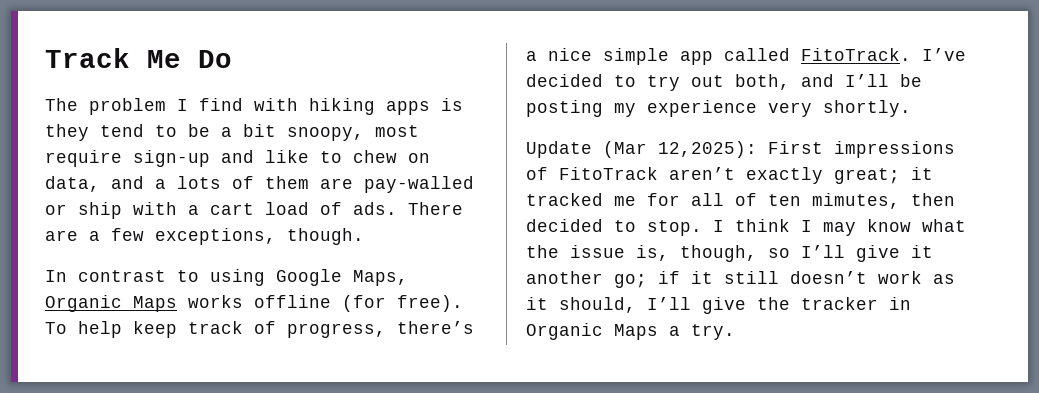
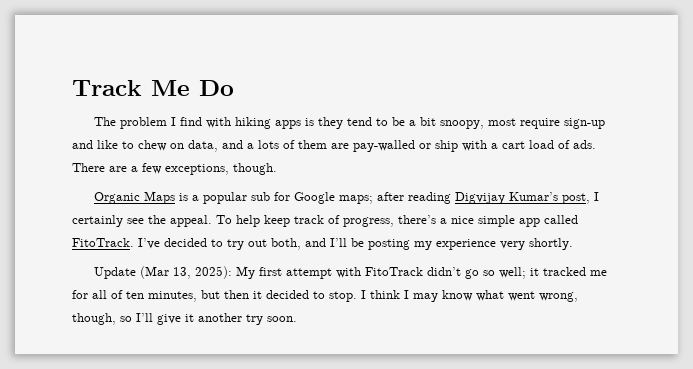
- In contrast to using Google Maps, Organic Maps works offline (for free).
+ Organic Maps is a popular sub for Google maps; after reading Digvijay Kumar’s post, I certainly see the appeal.
- Update (Mar 12,2025): First impressions of FitoTrack aren’t exactly great; it tracked me for all of ten mimutes, then decided to stop.
+ Update (Mar 13, 2025): My first attempt with FitoTrack didn’t go so well; it tracked me for all of ten minutes, but then it decided to stop.
- I think I may know what the issue is, though, so I’ll give it another go; if it still doesn’t work as it should, I’ll give the tracker in Organic Maps a try.
+ I think I may know what went wrong, though, so I’ll give it another try soon.

